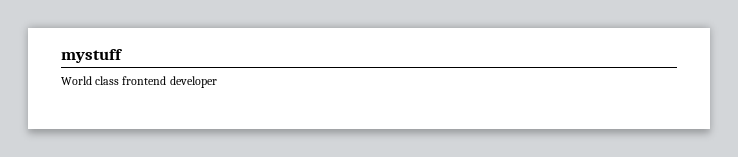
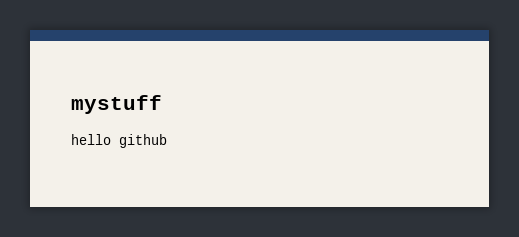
- World class frontend developer
+ hello github

